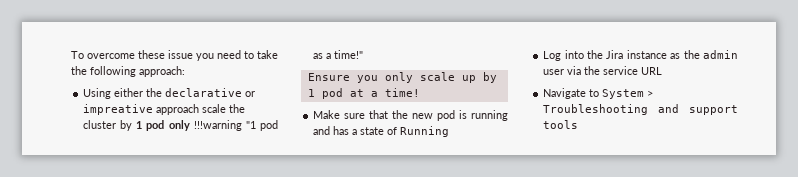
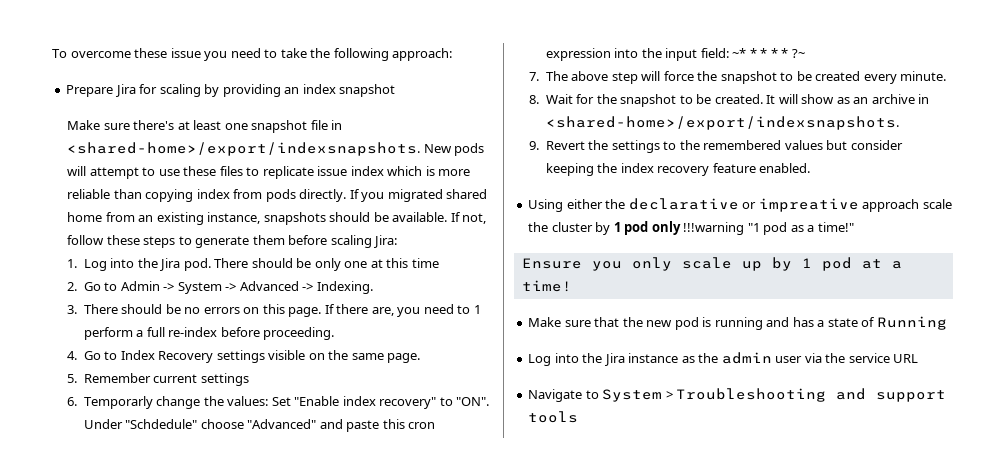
+ Prepare Jira for scaling by providing an index snapshot
+ Make sure there's at least one snapshot file in <shared-home>/export/indexsnapshots. New pods will attempt to use these files to replicate issue index which is more reliable than copying index from pods directly. If you migrated shared home from an existing instance, snapshots should be available. If not, follow these steps to generate them before scaling Jira:
+ 1. Log into the Jira pod. There should be only one at this time
+ 2. Go to Admin -> System -> Advanced -> Indexing.
+ 3. There should be no errors on this page. If there are, you need to 1 perform a full re-index before proceeding.
+ 4. Go to Index Recovery settings visible on the same page.
+ 5. Remember current settings
+ 6. Temporarly change the values: Set "Enable index recovery" to "ON". Under "Schdedule" choose "Advanced" and paste this cron expression into the input field: ~* * * * * ?~
+ 7. The above step will force the snapshot to be created every minute.
+ 8. Wait for the snapshot to be created. It will show as an archive in <shared-home>/export/indexsnapshots.
+ 9. Revert the settings to the remembered values but consider keeping the index recovery feature enabled.

